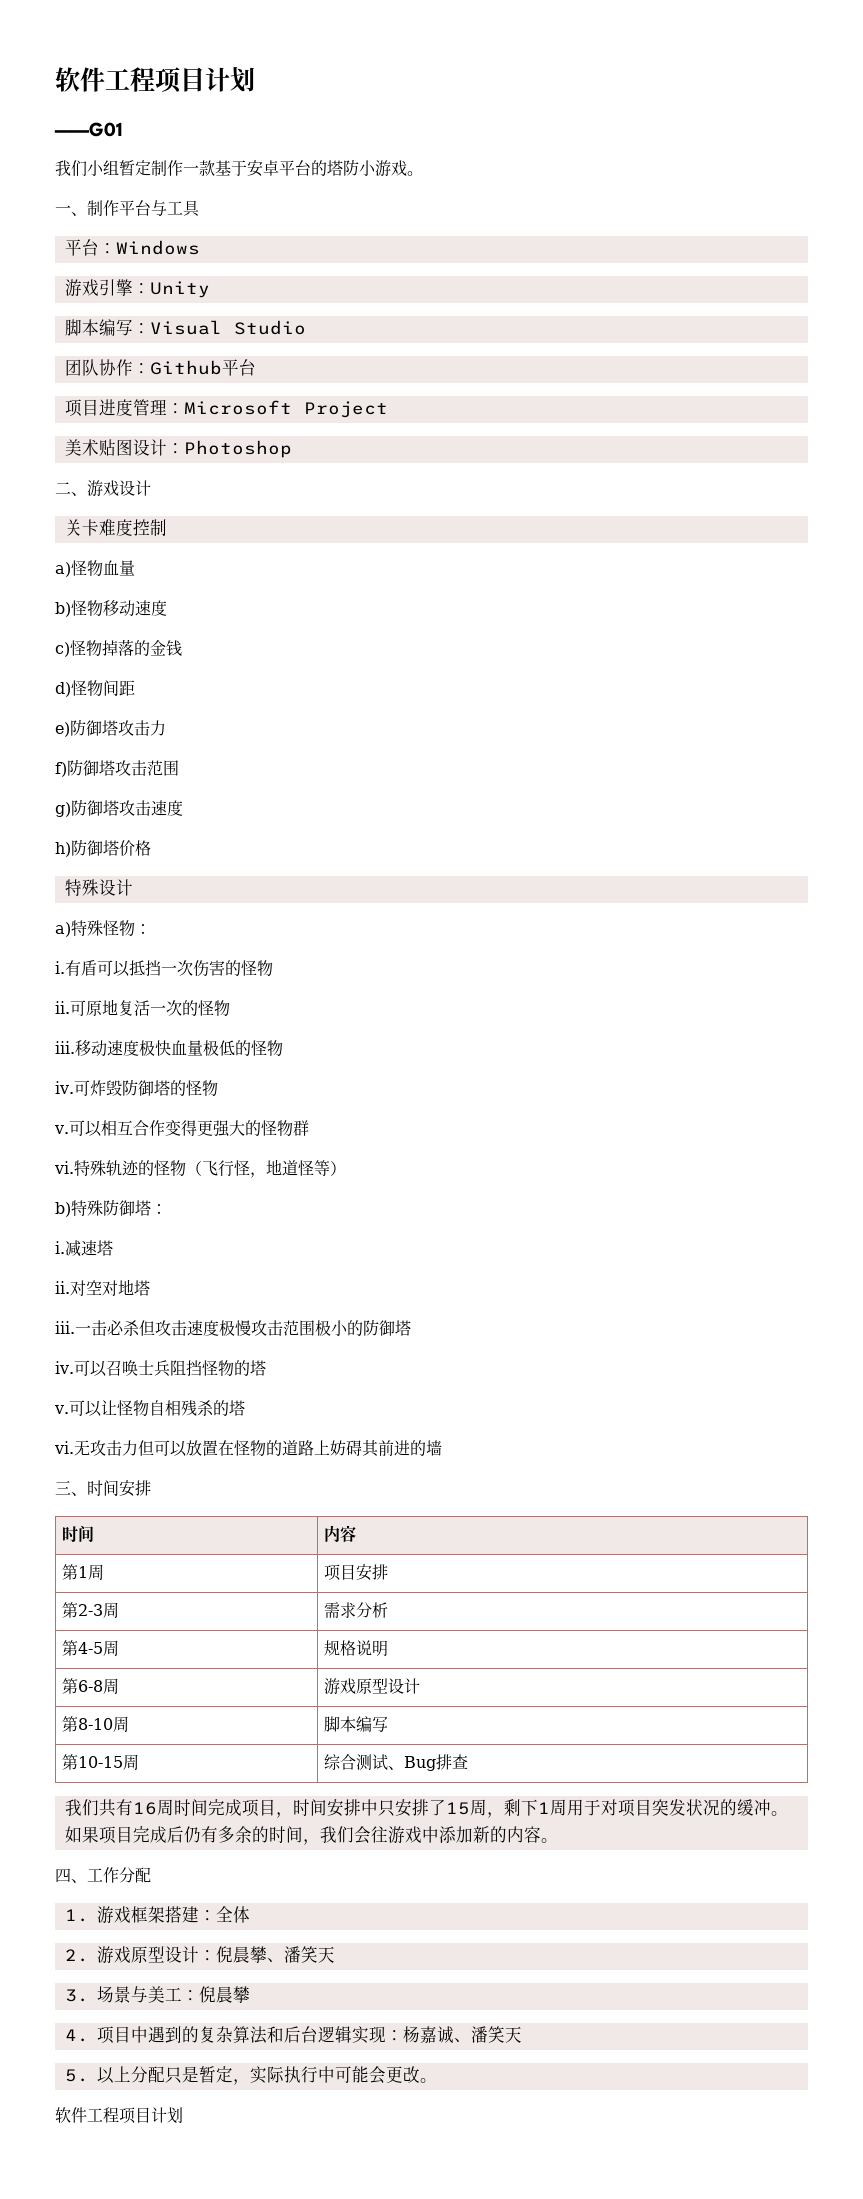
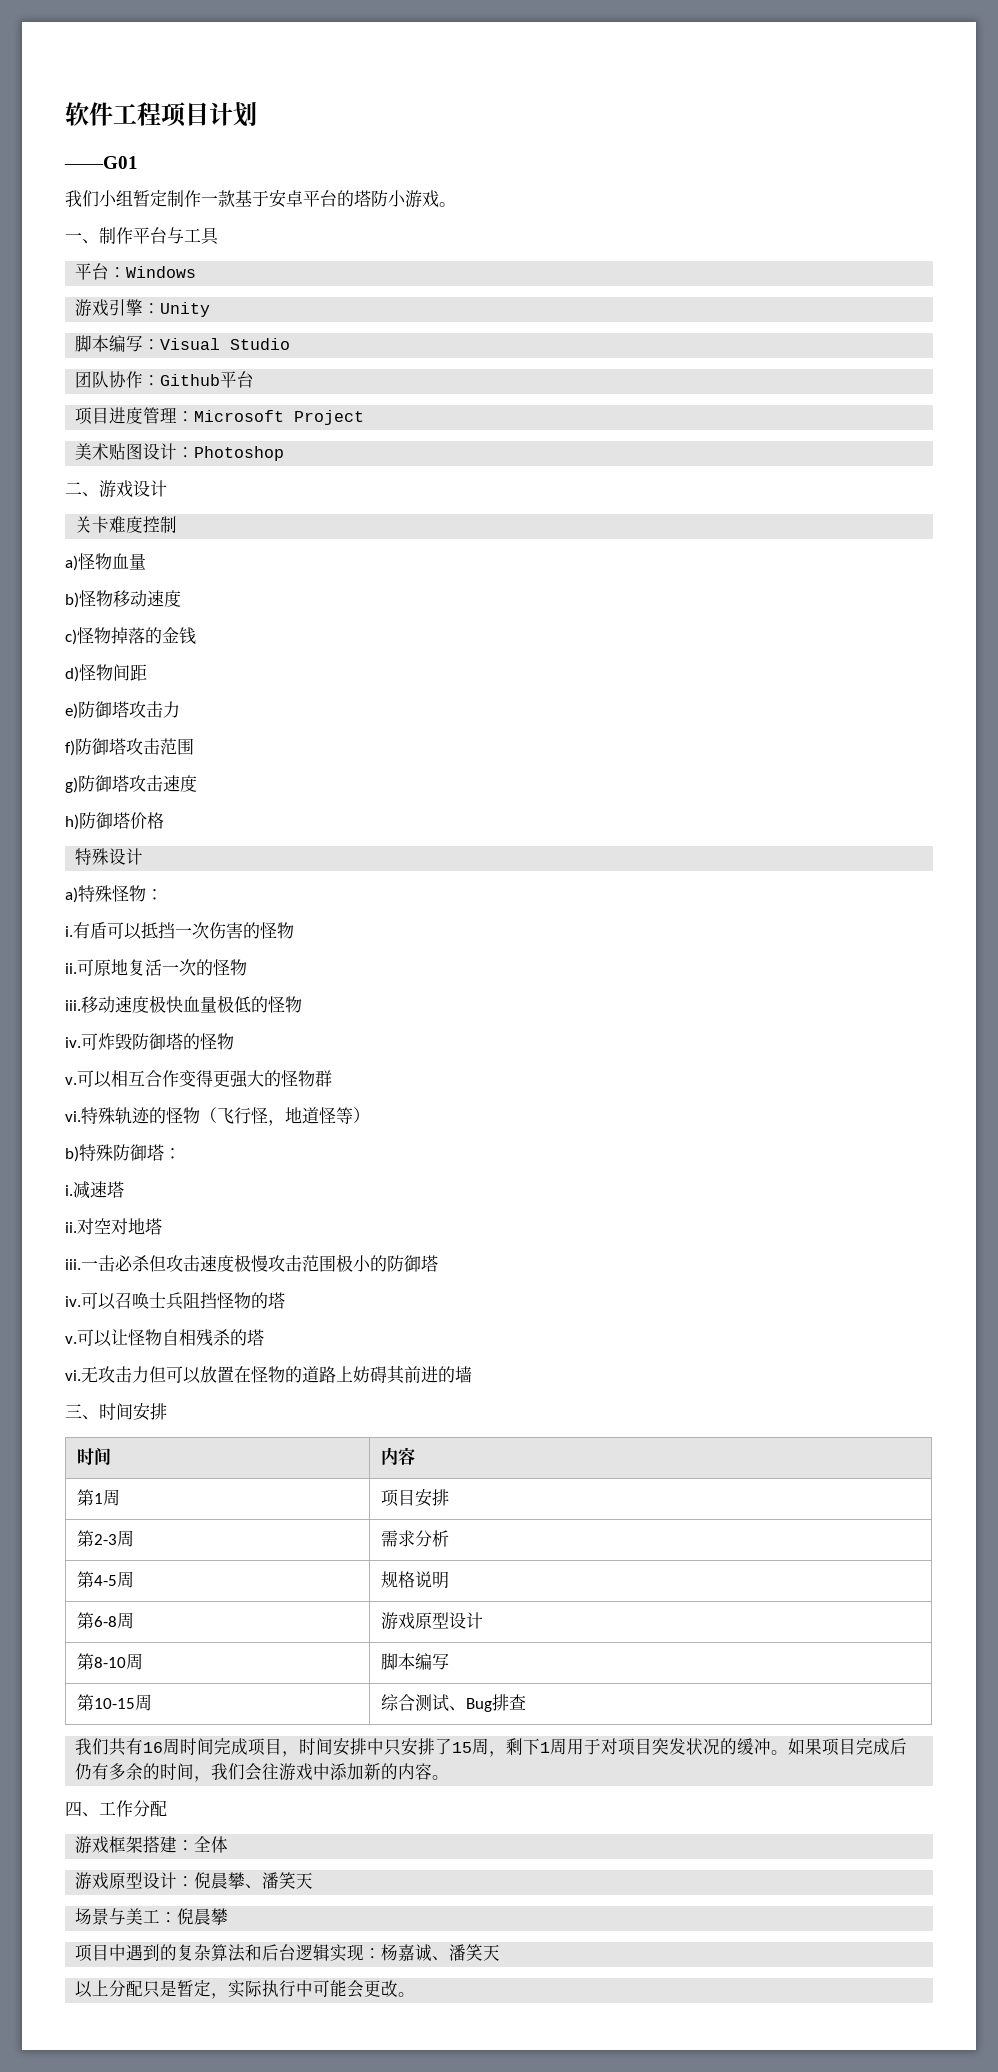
- 1.游戏框架搭建：全体
+ 游戏框架搭建：全体
- 2.游戏原型设计：倪晨攀、潘笑天
+ 游戏原型设计：倪晨攀、潘笑天
- 3.场景与美工：倪晨攀
+ 场景与美工：倪晨攀
- 4.项目中遇到的复杂算法和后台逻辑实现：杨嘉诚、潘笑天
+ 项目中遇到的复杂算法和后台逻辑实现：杨嘉诚、潘笑天
- 5.以上分配只是暂定，实际执行中可能会更改。
- 软件工程项目计划
+ 以上分配只是暂定，实际执行中可能会更改。

